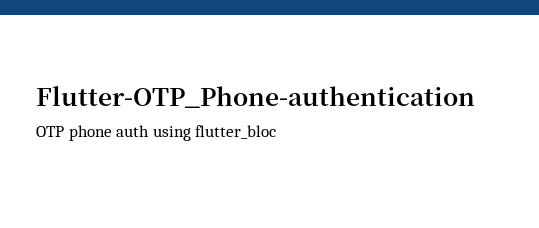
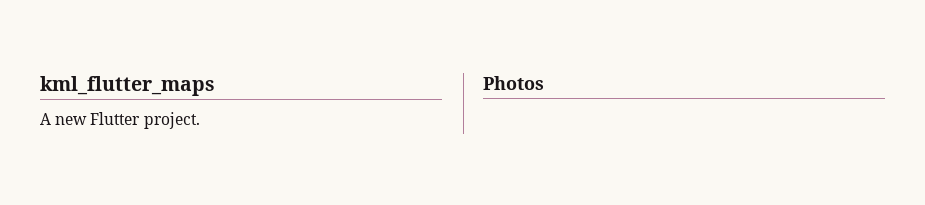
- Flutter-OTP_Phone-authentication
- OTP phone auth using flutter_bloc
+ kml_flutter_maps
+ A new Flutter project.
+ Photos

